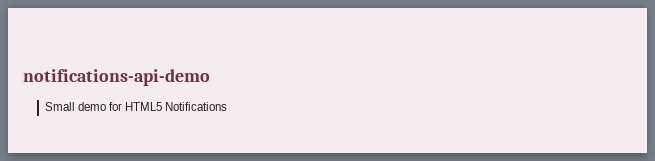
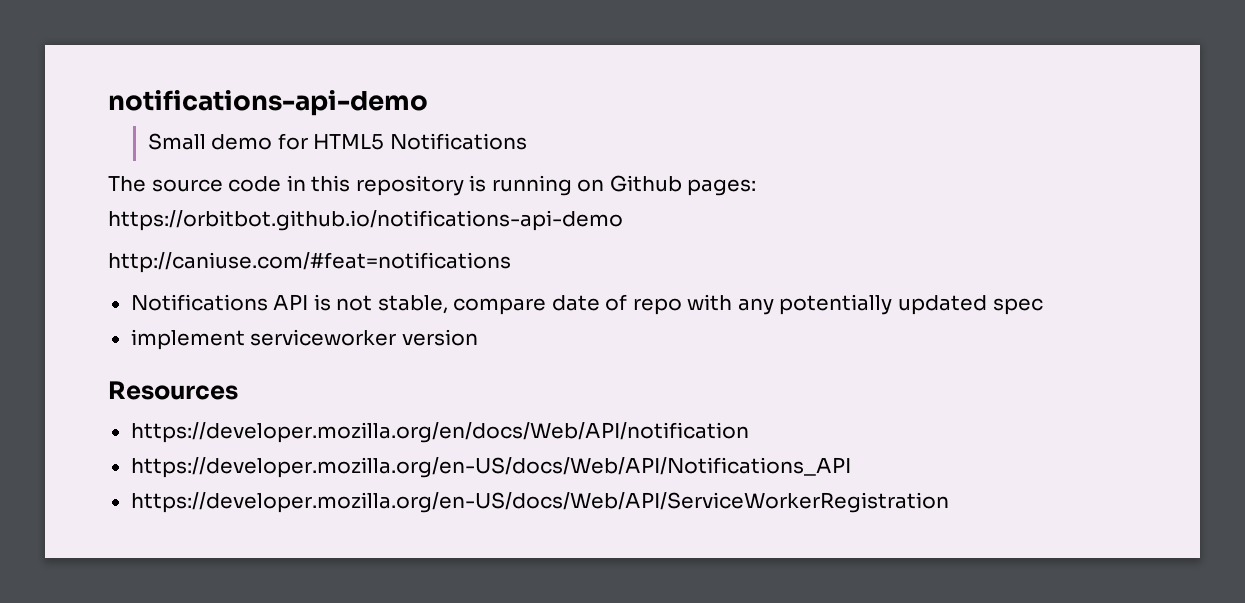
+ The source code in this repository is running on Github pages: https://orbitbot.github.io/notifications-api-demo
+ http://caniuse.com/#feat=notifications
+ Notifications API is not stable, compare date of repo with any potentially updated spec
+ implement serviceworker version
+ Resources
+ https://developer.mozilla.org/en/docs/Web/API/notification
+ https://developer.mozilla.org/en-US/docs/Web/API/Notifications_API
+ https://developer.mozilla.org/en-US/docs/Web/API/ServiceWorkerRegistration

